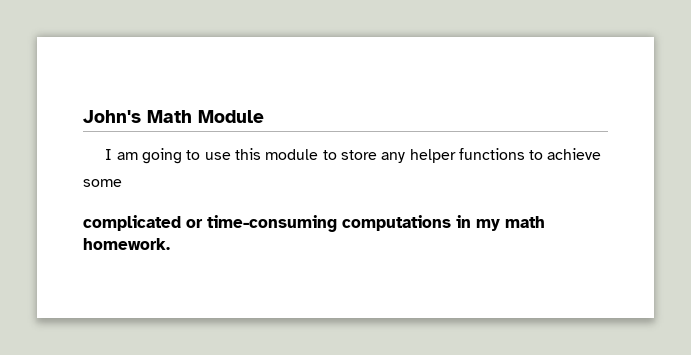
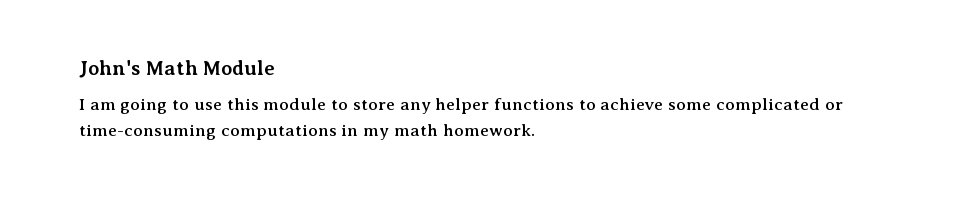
- I am going to use this module to store any helper functions to achieve some
- complicated or time-consuming computations in my math homework.
+ I am going to use this module to store any helper functions to achieve some complicated or time-consuming computations in my math homework.

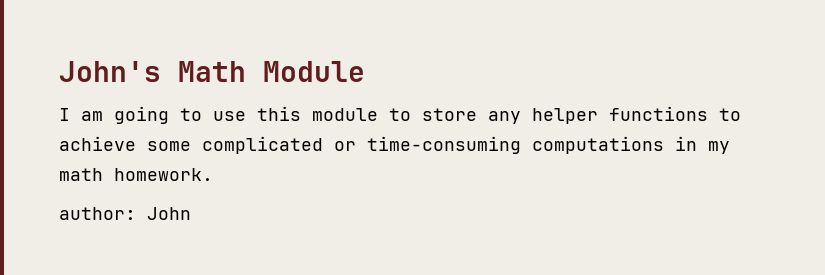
+ author: John

